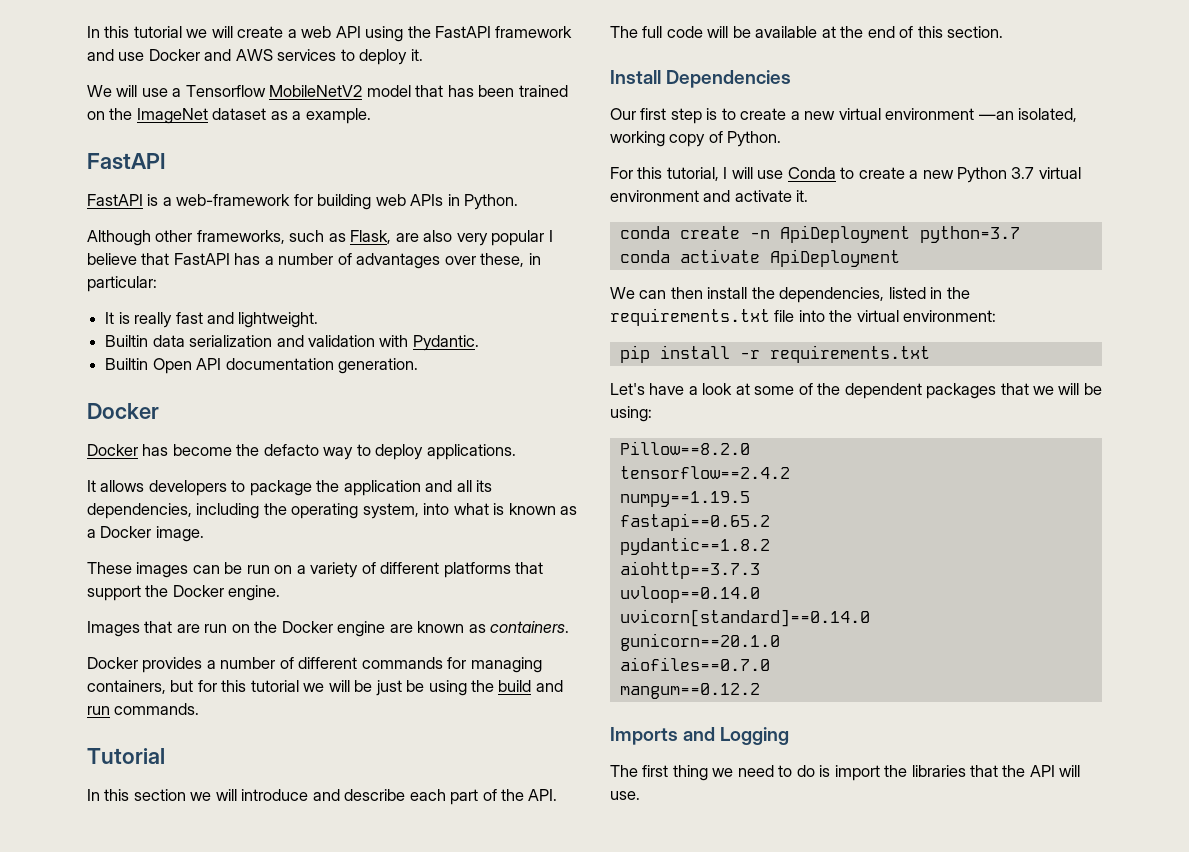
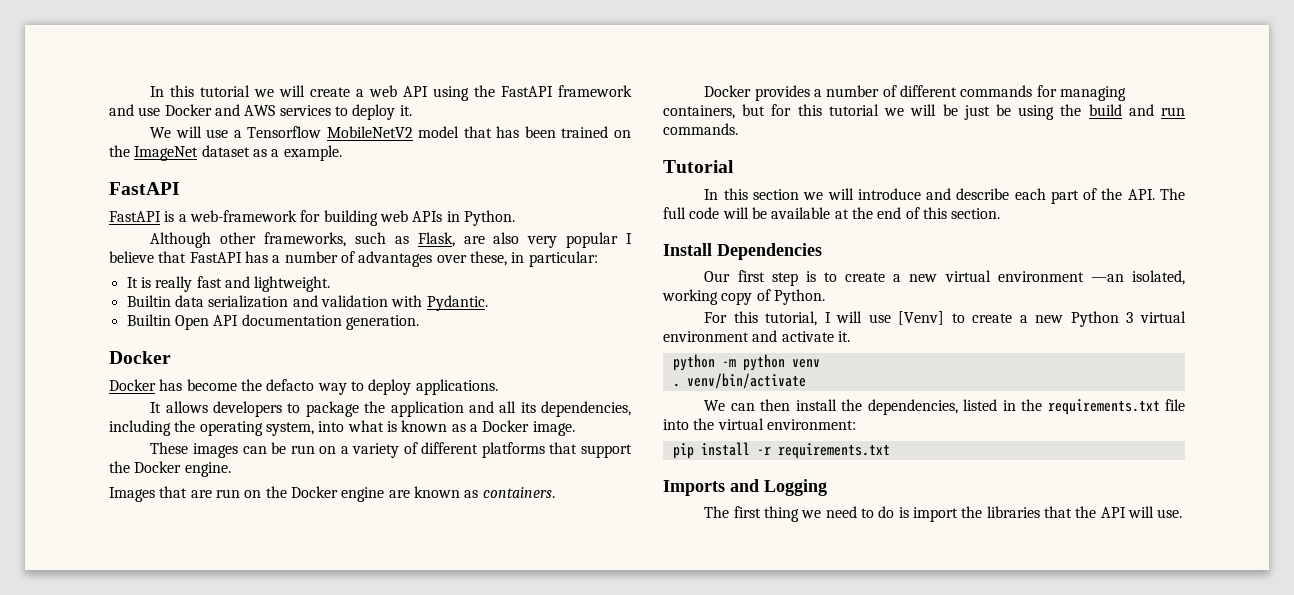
- For this tutorial, I will use Conda to create a new Python 3.7 virtual environment and activate it.
+ For this tutorial, I will use [Venv] to create a new Python 3 virtual environment and activate it.
- conda create -n ApiDeployment python=3.7
- conda activate ApiDeployment
+ python -m python venv
+ . venv/bin/activate
- Let's have a look at some of the dependent packages that we will be using:
- Pillow==8.2.0
- tensorflow==2.4.2
- numpy==1.19.5
- fastapi==0.65.2
- pydantic==1.8.2
- aiohttp==3.7.3
- uvloop==0.14.0
- uvicorn[standard]==0.14.0
- gunicorn==20.1.0
- aiofiles==0.7.0
- mangum==0.12.2

